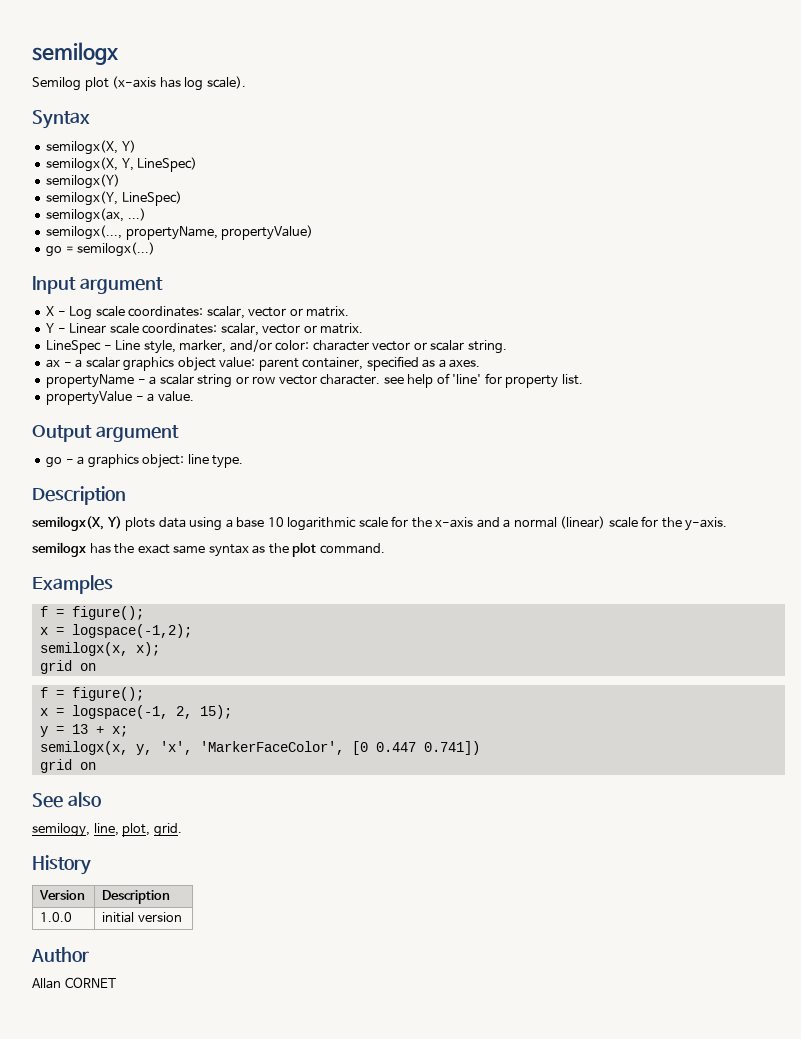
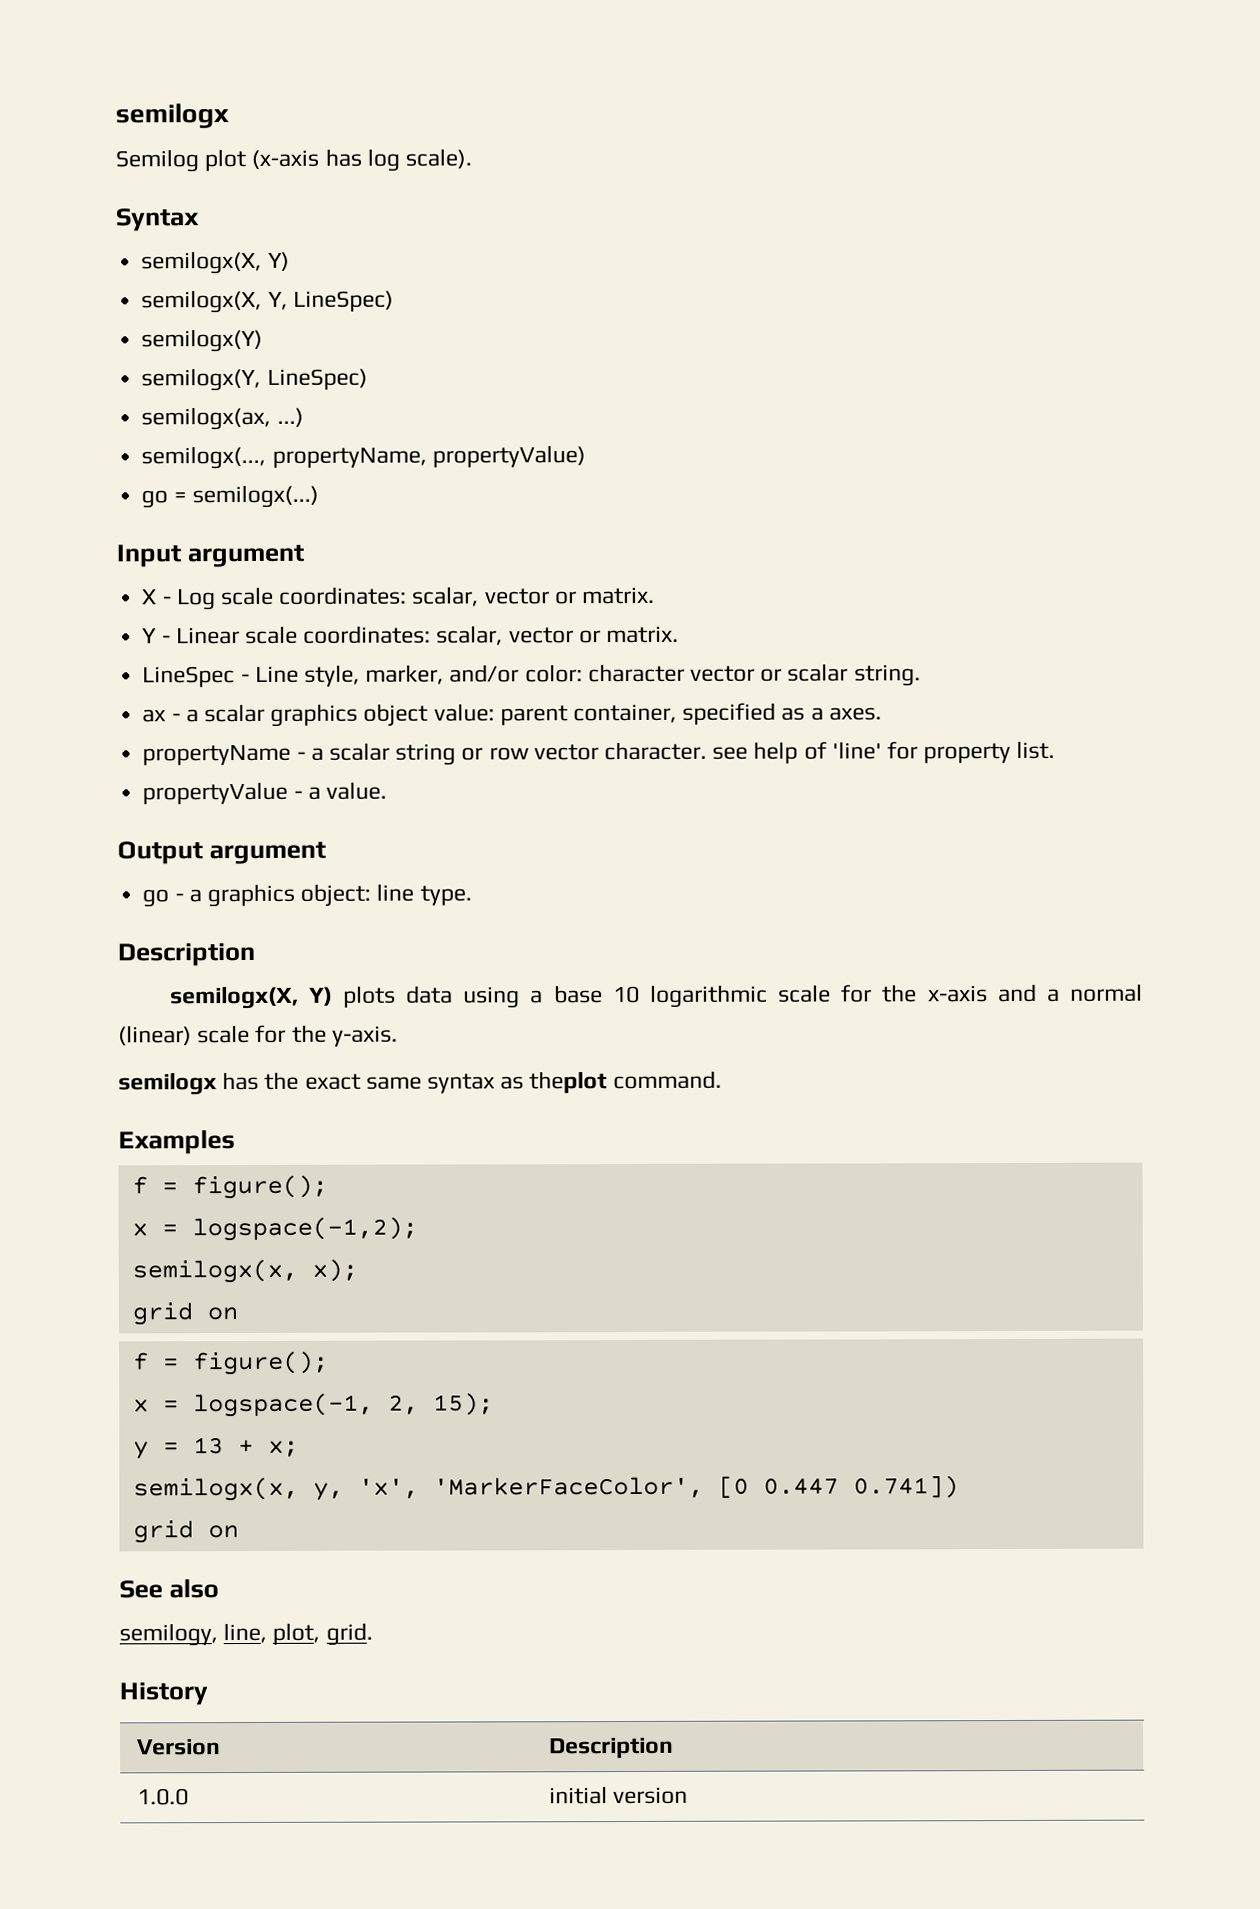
- semilogx has the exact same syntax as the plot command.
+ semilogx has the exact same syntax as theplot command.
- Author
- Allan CORNET

